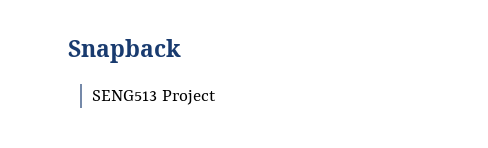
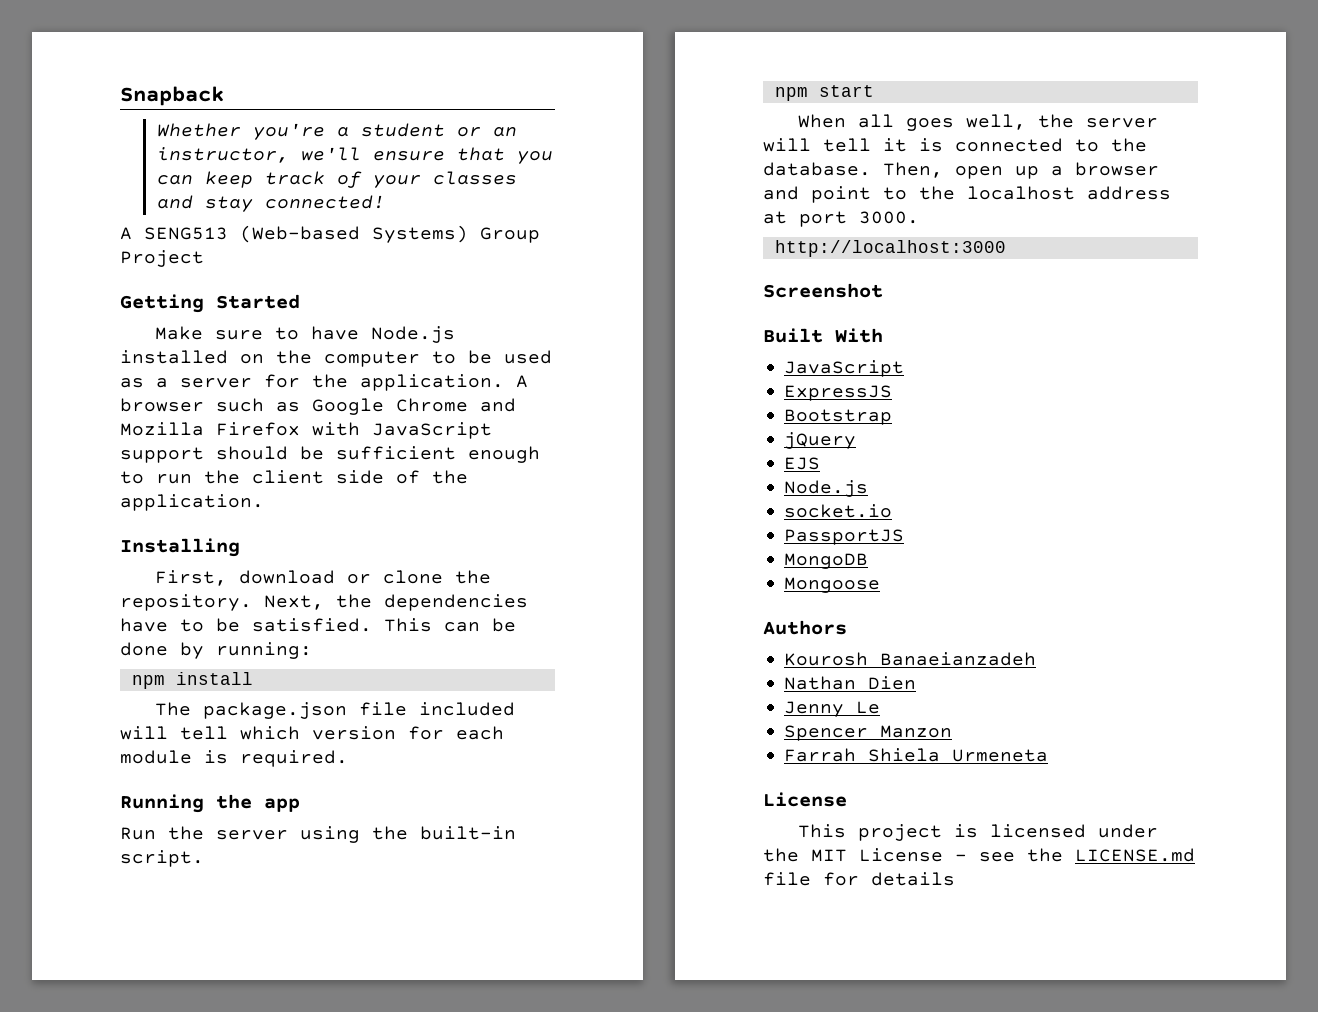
- SENG513 Project
+ Whether you're a student or an instructor, we'll ensure that you can keep track of your classes and stay connected!
+ A SENG513 (Web-based Systems) Group Project
+ Getting Started
+ Make sure to have Node.js installed on the computer to be used as a server for the application. A browser such as Google Chrome and Mozilla Firefox with JavaScript support should be sufficient enough to run the client side of the application.
+ Installing
+ First, download or clone the repository. Next, the dependencies have to be satisfied. This can be done by running:
+ npm install
+ The package.json file included will tell which version for each module is required.
+ Running the app
+ Run the server using the built-in script.
+ npm start
+ When all goes well, the server will tell it is connected to the database. Then, open up a browser and point to the localhost address at port 3000.
+ http://localhost:3000
+ Screenshot
+ Built With
+ JavaScript
+ ExpressJS
+ Bootstrap
+ jQuery
+ EJS
+ Node.js
+ socket.io
+ PassportJS
+ MongoDB
+ Mongoose
+ Authors
+ Kourosh Banaeianzadeh
+ Nathan Dien
+ Jenny Le
+ Spencer Manzon
+ Farrah Shiela Urmeneta
+ License
+ This project is licensed under the MIT License - see the LICENSE.md file for details

